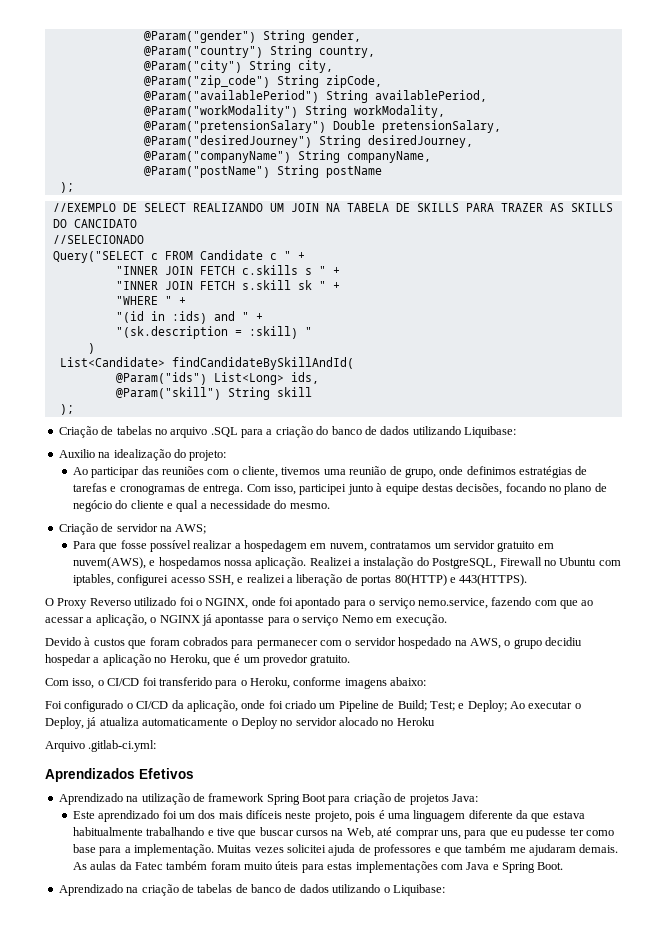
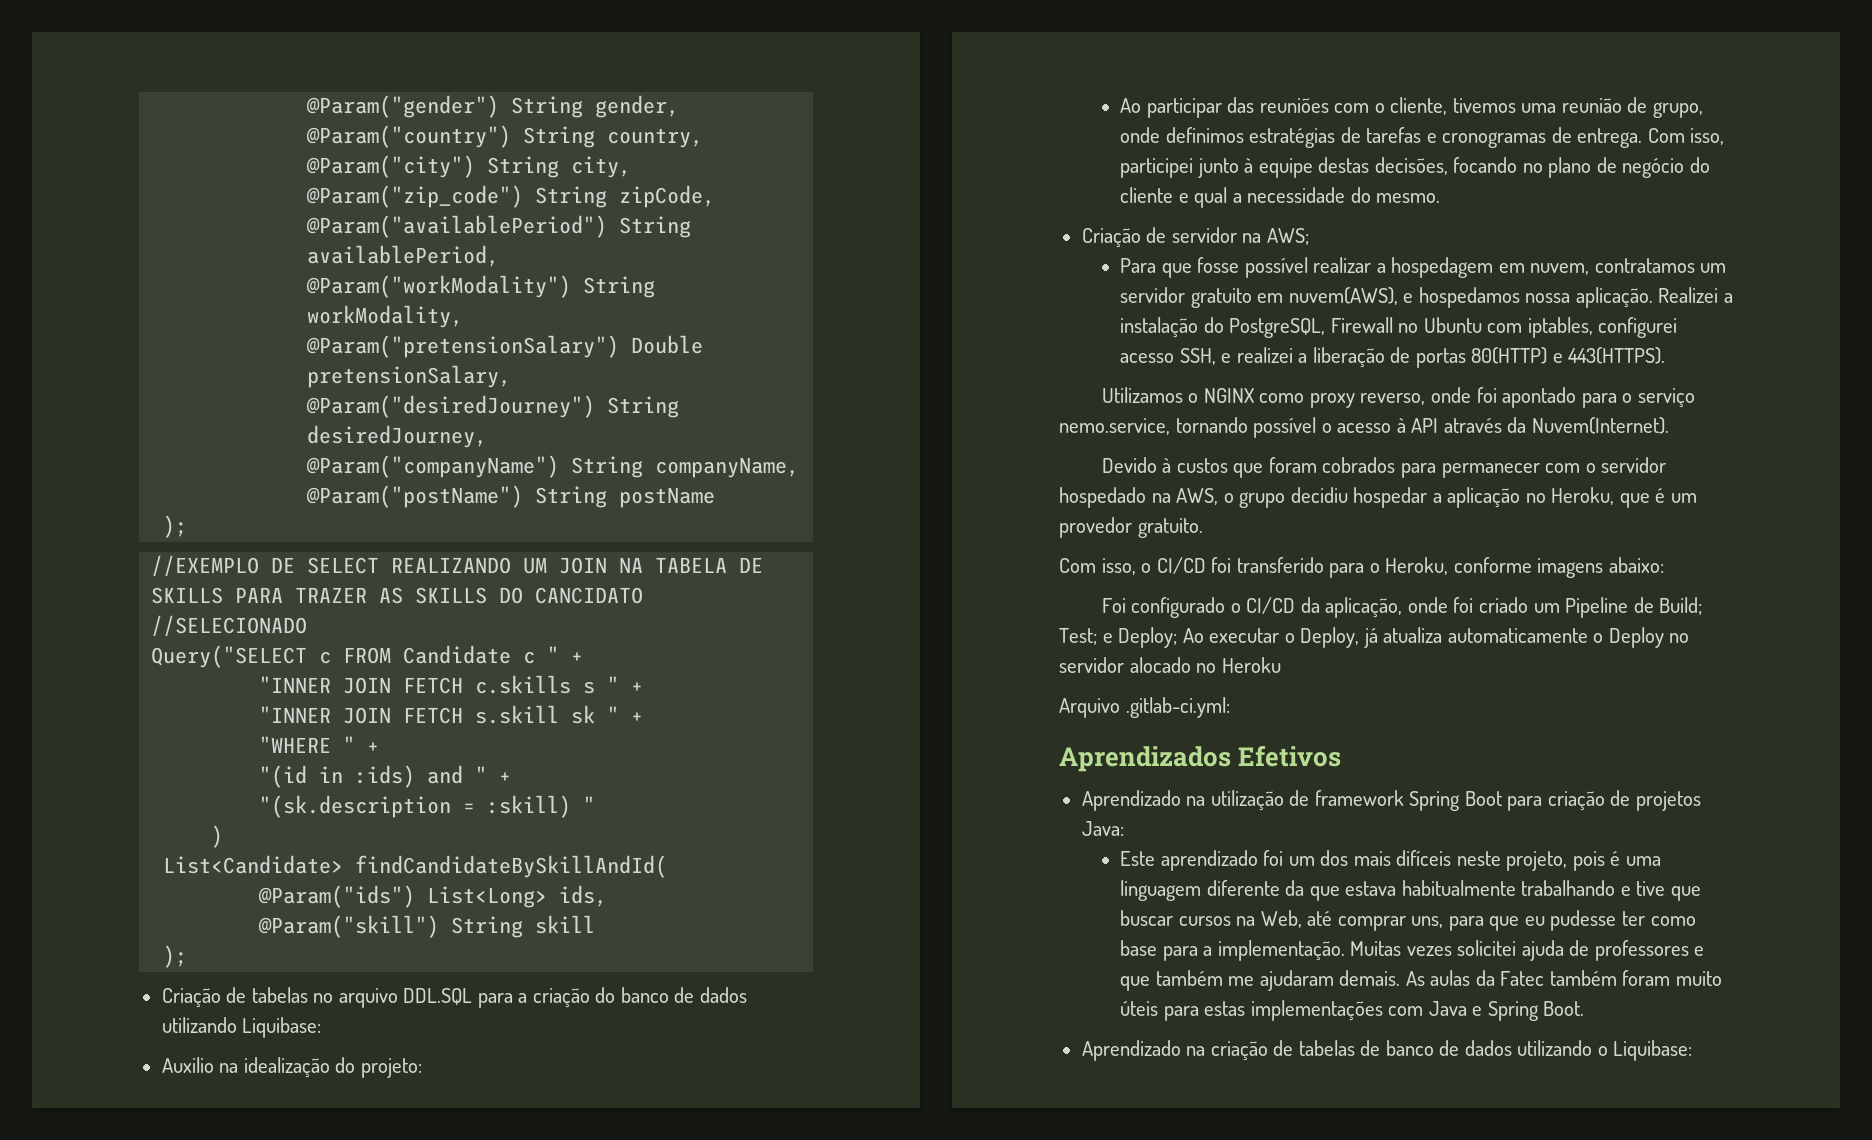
- Criação de tabelas no arquivo .SQL para a criação do banco de dados utilizando Liquibase:
+ Criação de tabelas no arquivo DDL.SQL para a criação do banco de dados utilizando Liquibase:
- O Proxy Reverso utilizado foi o NGINX, onde foi apontado para o serviço nemo.service, fazendo com que ao acessar a aplicação, o NGINX já apontasse para o serviço Nemo em execução.
+ Utilizamos o NGINX como proxy reverso, onde foi apontado para o serviço nemo.service, tornando possível o acesso à API através da Nuvem(Internet).

